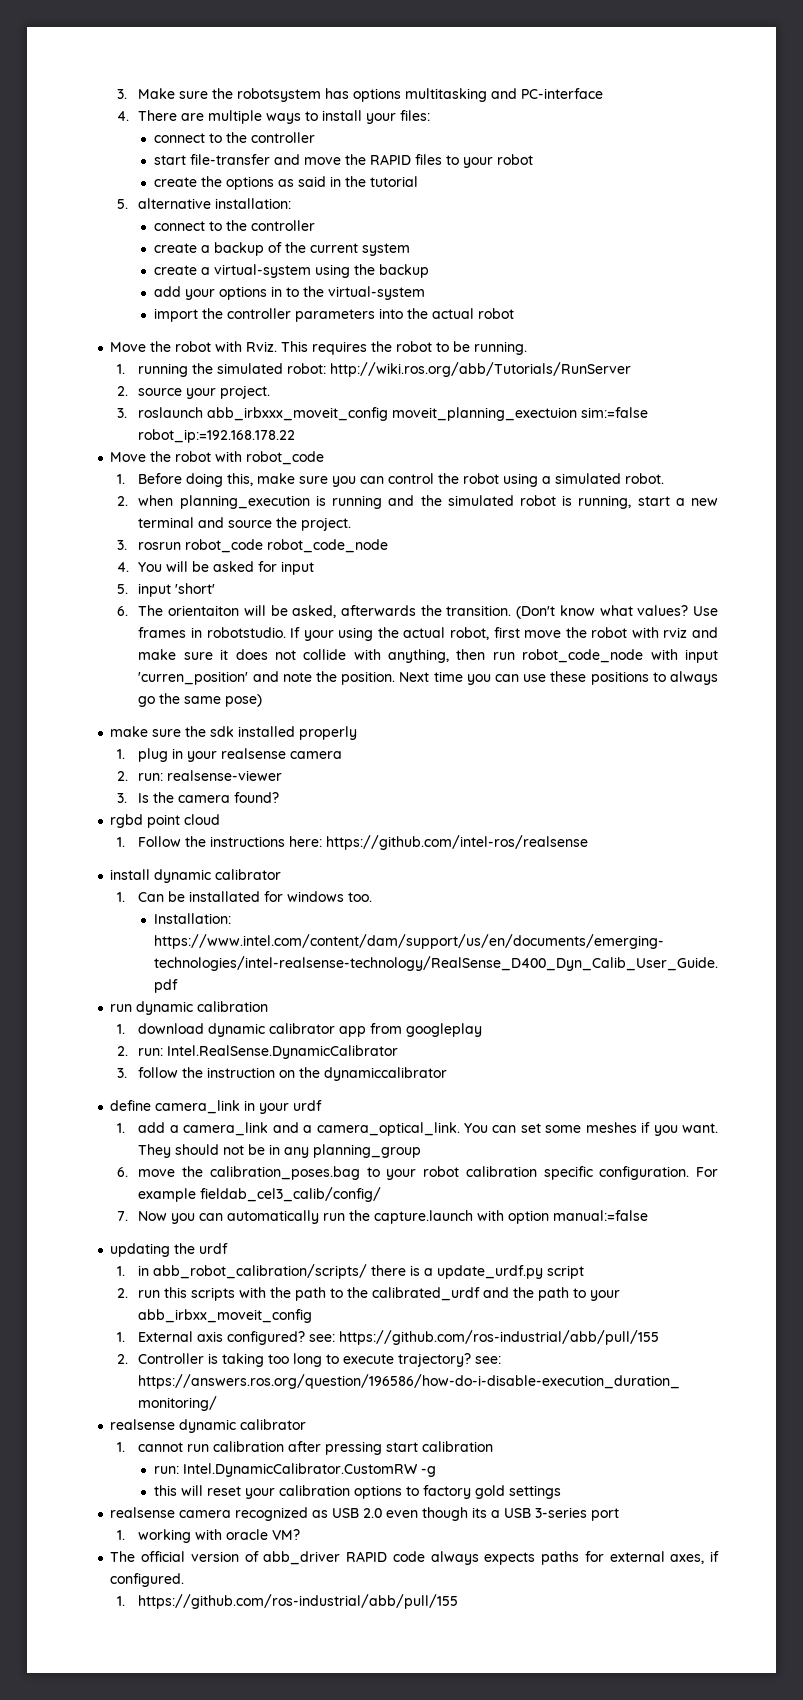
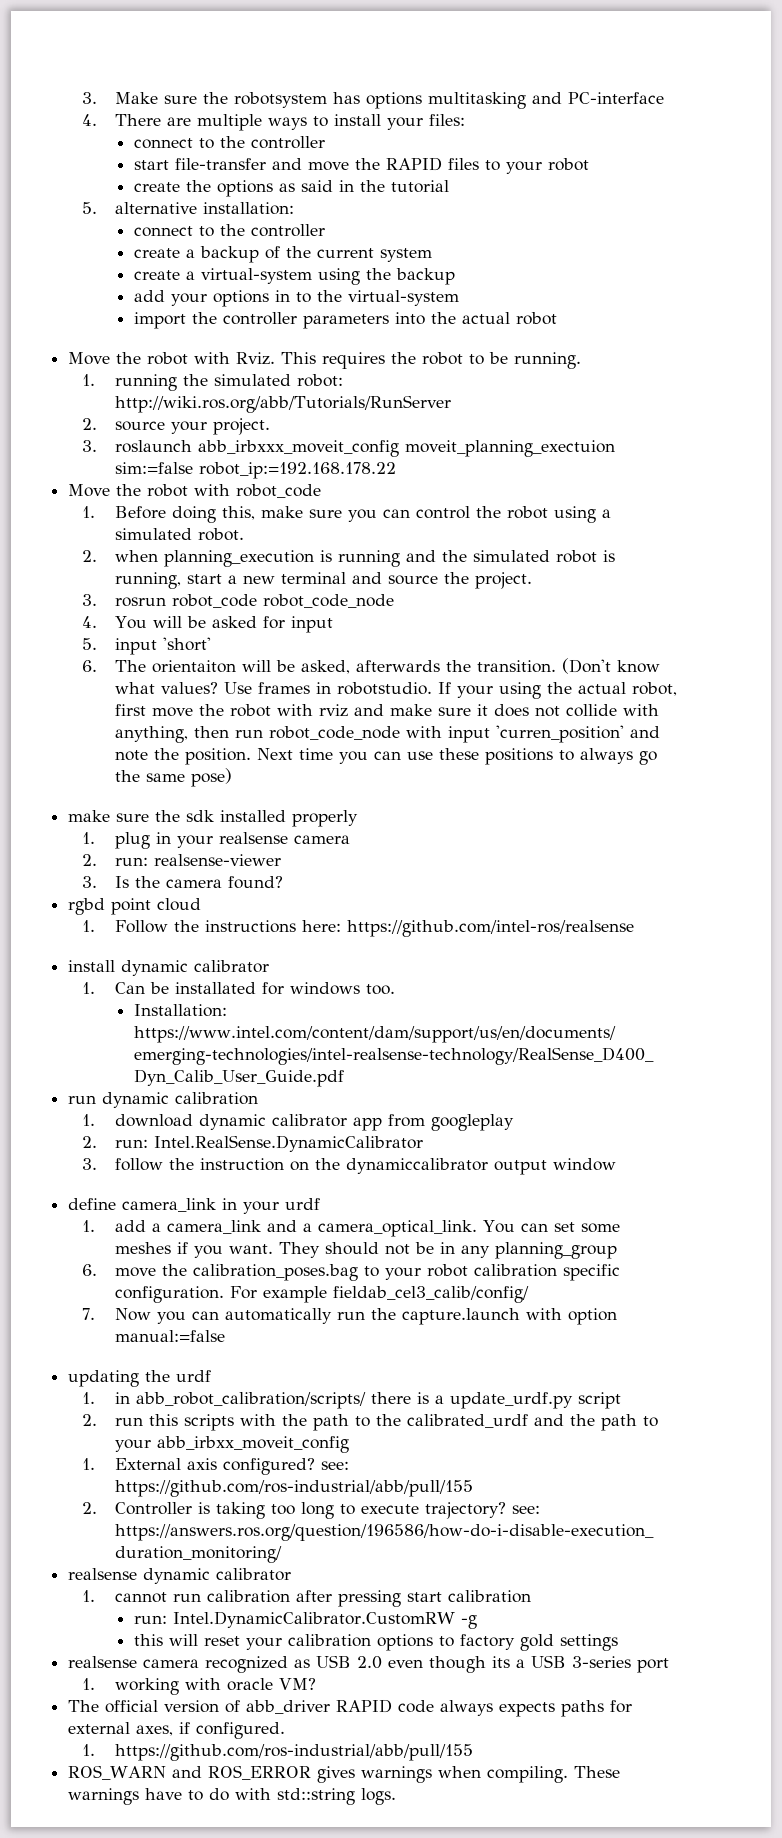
- 3. follow the instruction on the dynamiccalibrator
+ 3. follow the instruction on the dynamiccalibrator output window
+ ROS_WARN and ROS_ERROR gives warnings when compiling. These warnings have to do with std::string logs.

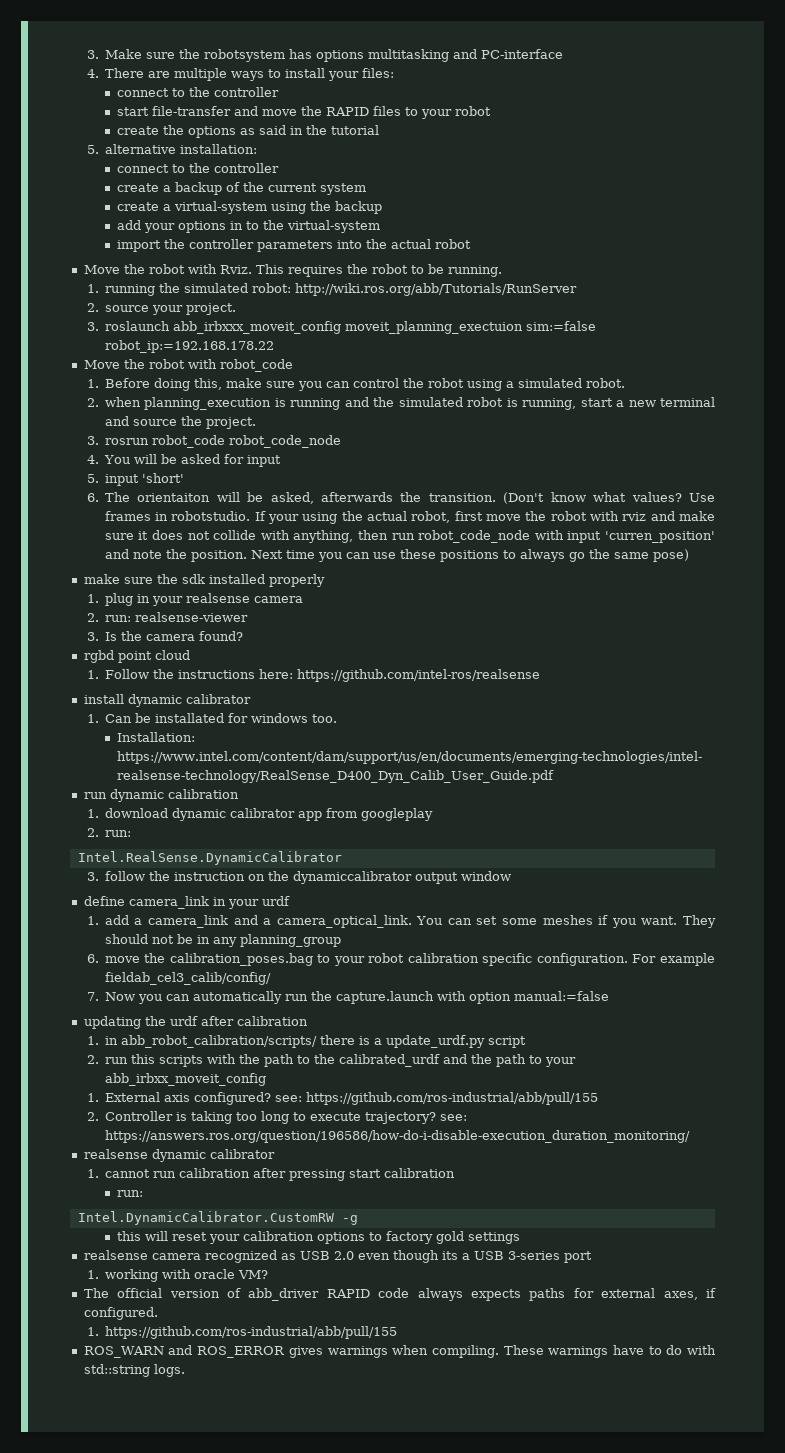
  1. download dynamic calibrator app from googleplay
- 2. run: Intel.RealSense.DynamicCalibrator
+ 2. run:
+ Intel.RealSense.DynamicCalibrator
- updating the urdf
+ updating the urdf after calibration
  1. cannot run calibration after pressing start calibration
- run: Intel.DynamicCalibrator.CustomRW -g
+ run:
+ Intel.DynamicCalibrator.CustomRW -g

